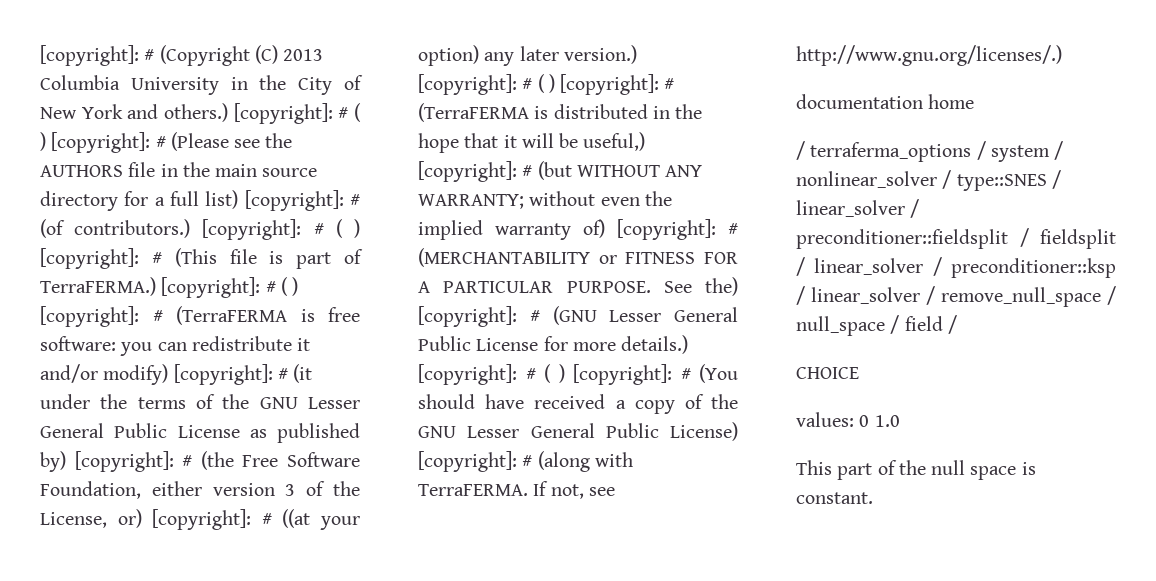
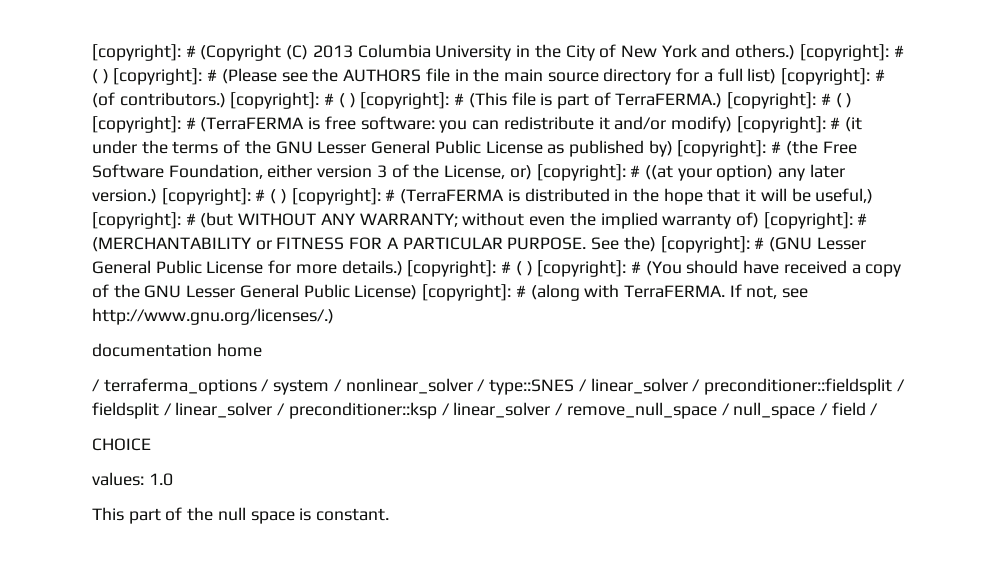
- values: 0 1.0
+ values: 1.0

